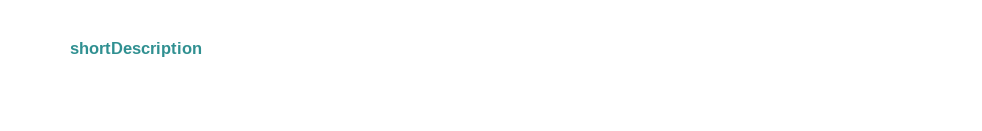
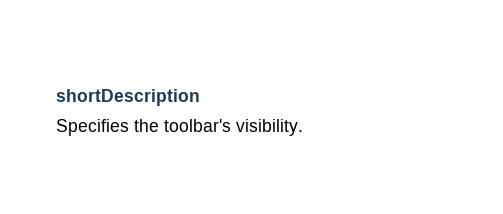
+ Specifies the toolbar's visibility.

